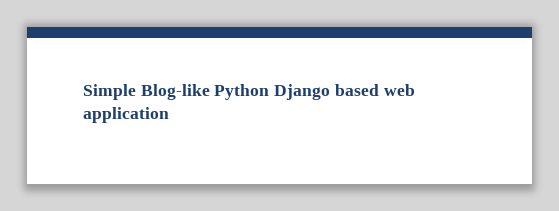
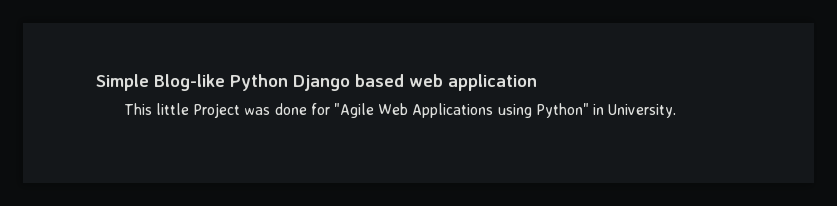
+ This little Project was done for "Agile Web Applications using Python" in University.

